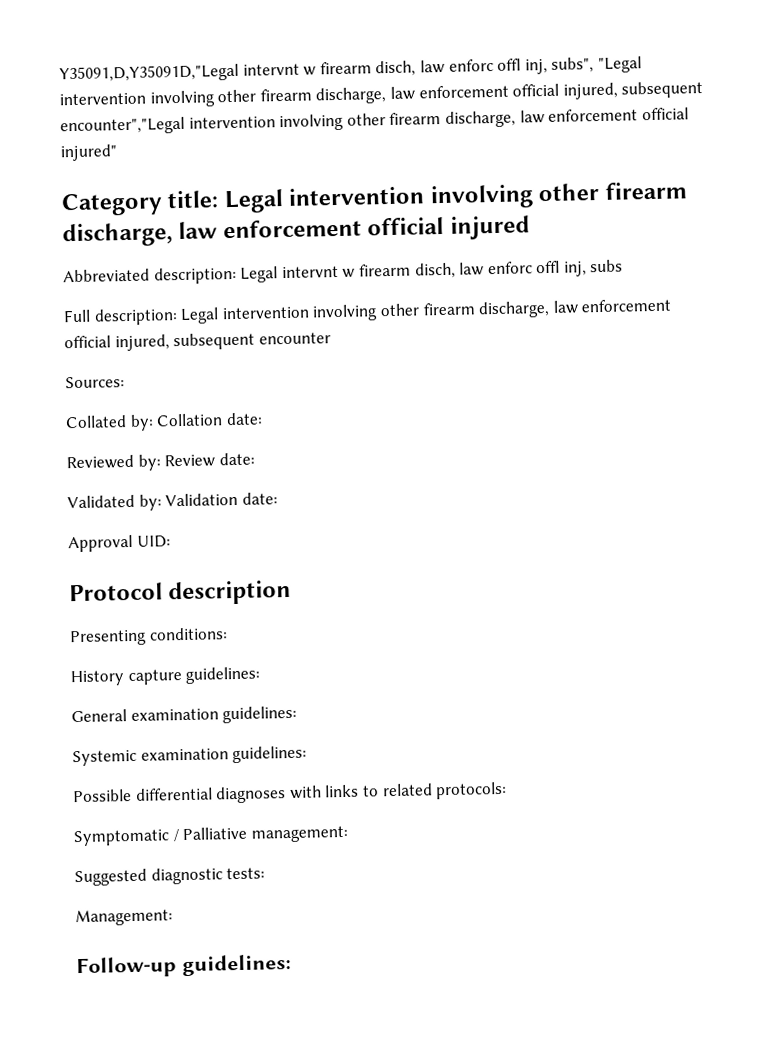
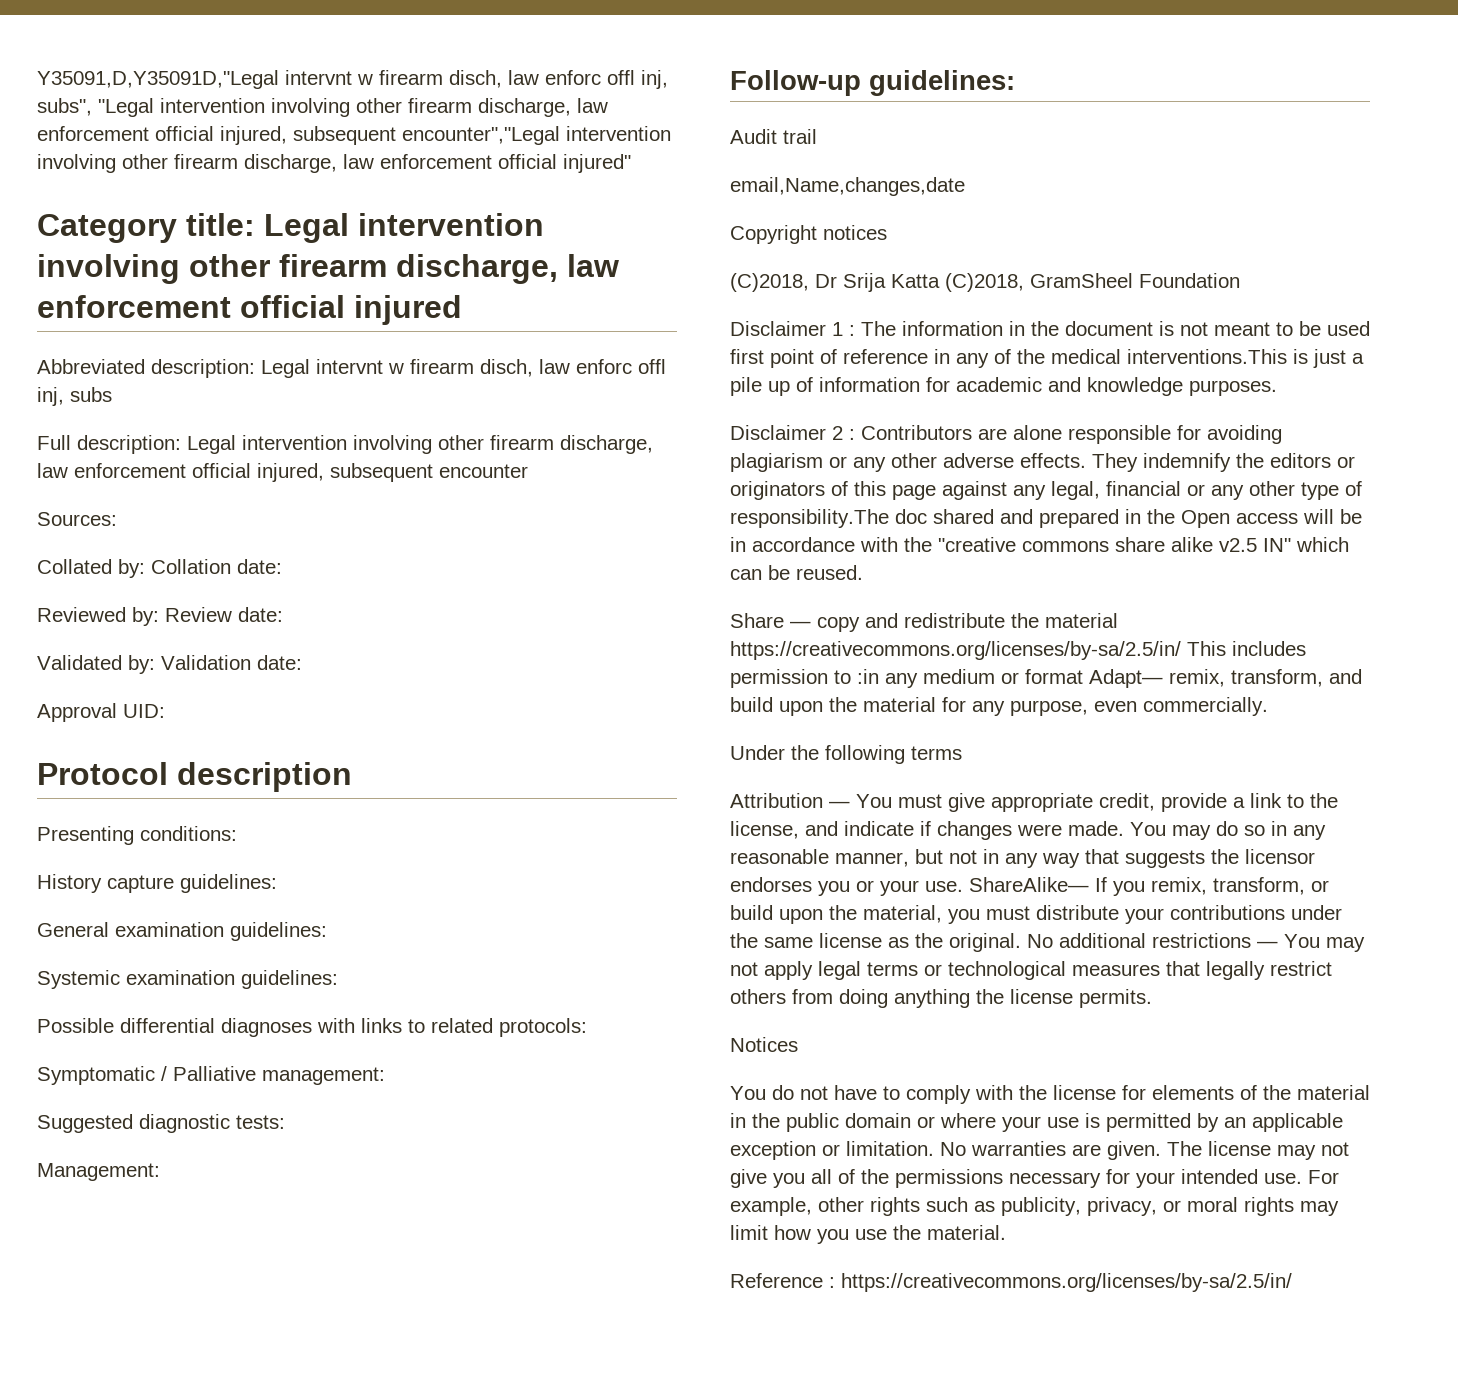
+ Audit trail
+ email,Name,changes,date
+ Copyright notices
+ (C)2018, Dr Srija Katta (C)2018, GramSheel Foundation
+ Disclaimer 1 : The information in the document is not meant to be used first point of reference in any of the medical interventions.This is just a pile up of information for academic and knowledge purposes.
+ Disclaimer 2 : Contributors are alone responsible for avoiding plagiarism or any other adverse effects. They indemnify the editors or originators of this page against any legal, financial or any other type of responsibility.The doc shared and prepared in the Open access will be in accordance with the "creative commons share alike v2.5 IN" which can be reused.
+ Share — copy and redistribute the material https://creativecommons.org/licenses/by-sa/2.5/in/ This includes permission to :in any medium or format Adapt— remix, transform, and build upon the material for any purpose, even commercially.
+ Under the following terms
+ Attribution — You must give appropriate credit, provide a link to the license, and indicate if changes were made. You may do so in any reasonable manner, but not in any way that suggests the licensor endorses you or your use. ShareAlike— If you remix, transform, or build upon the material, you must distribute your contributions under the same license as the original. No additional restrictions — You may not apply legal terms or technological measures that legally restrict others from doing anything the license permits.
+ Notices
+ You do not have to comply with the license for elements of the material in the public domain or where your use is permitted by an applicable exception or limitation. No warranties are given. The license may not give you all of the permissions necessary for your intended use. For example, other rights such as publicity, privacy, or moral rights may limit how you use the material.
+ Reference : https://creativecommons.org/licenses/by-sa/2.5/in/

